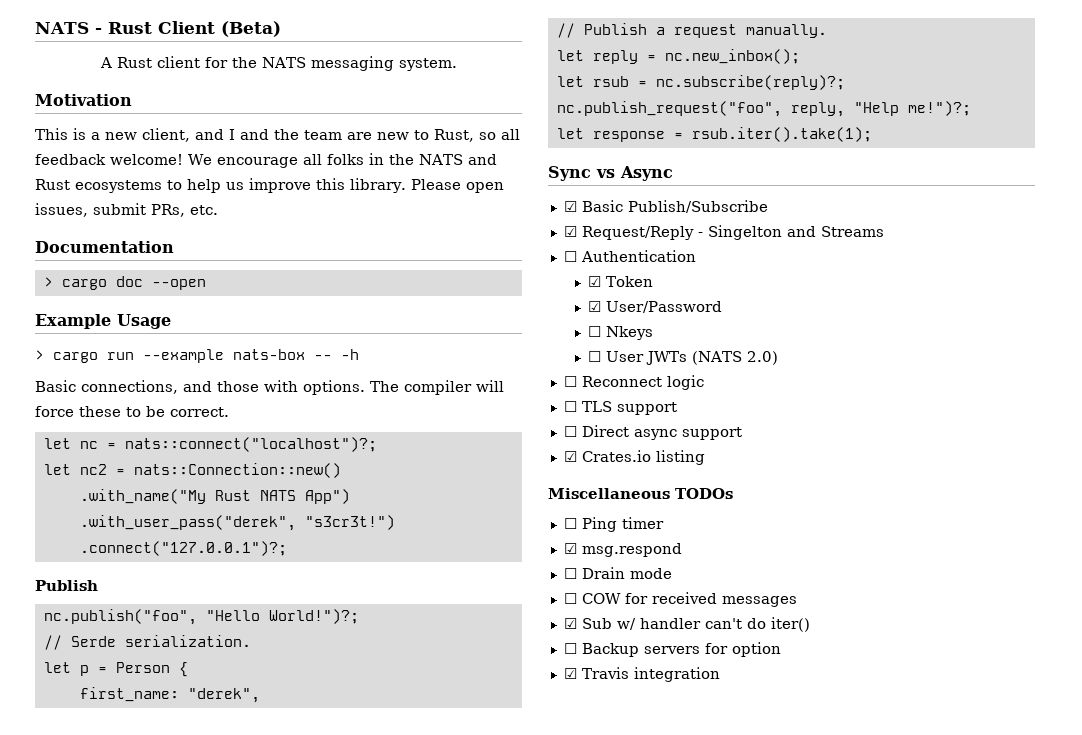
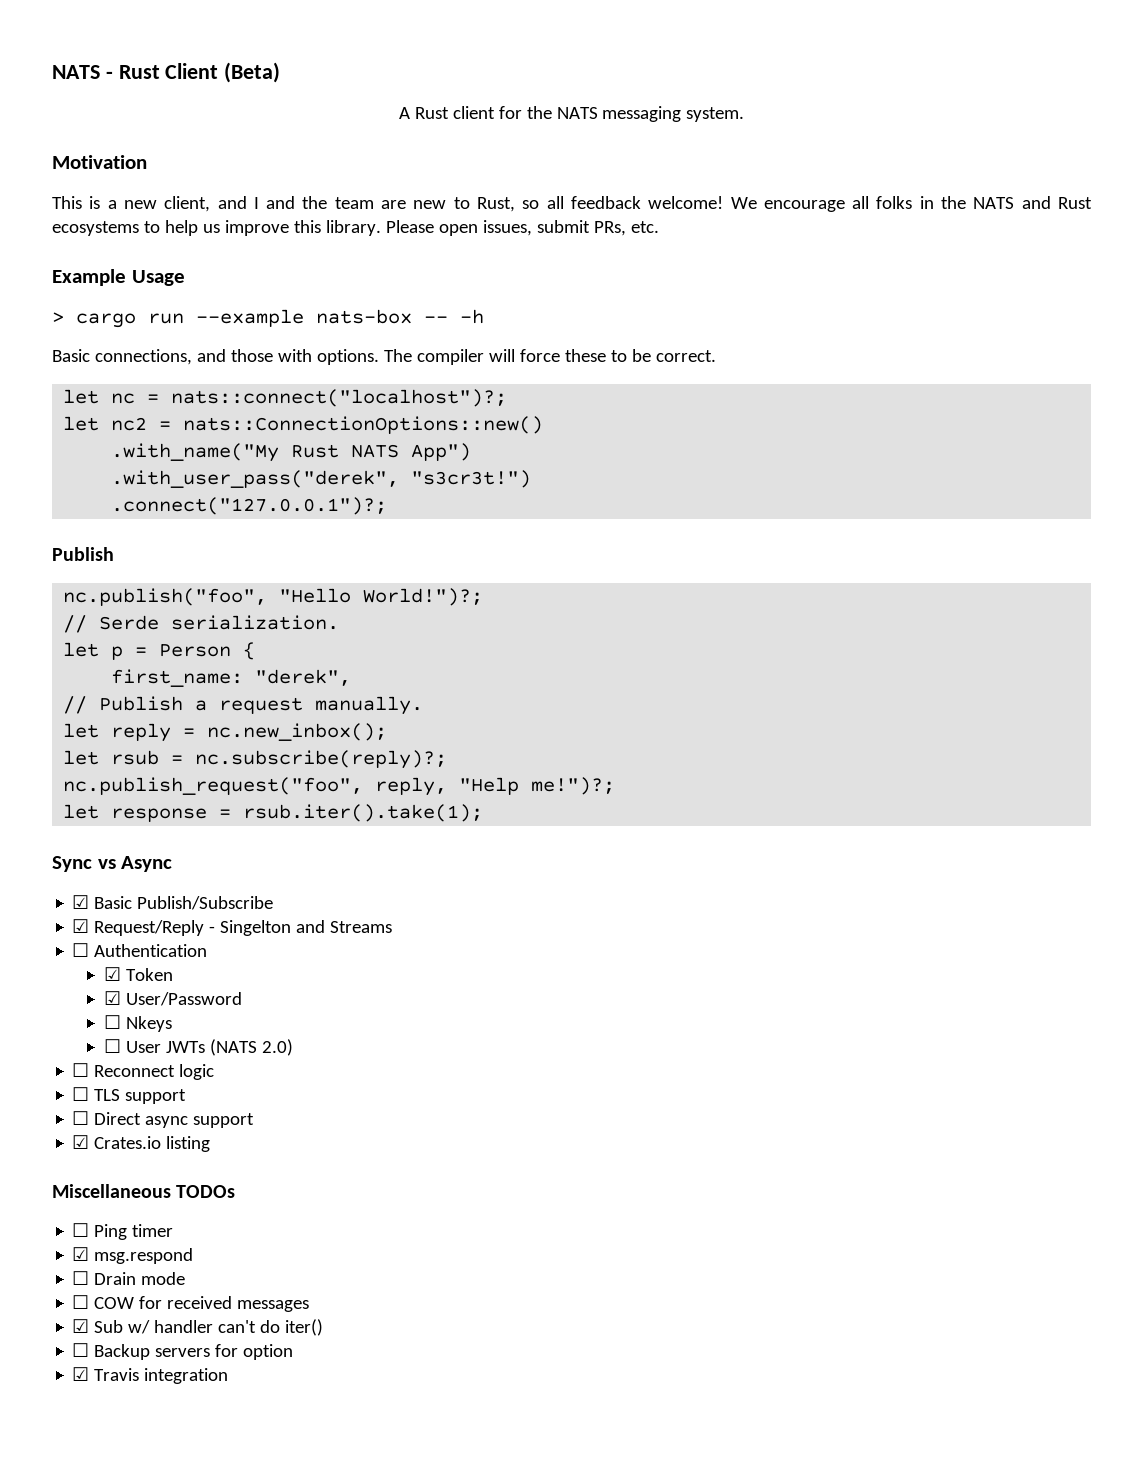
- Documentation
- > cargo doc --open
- let nc2 = nats::Connection::new()
+ let nc2 = nats::ConnectionOptions::new()

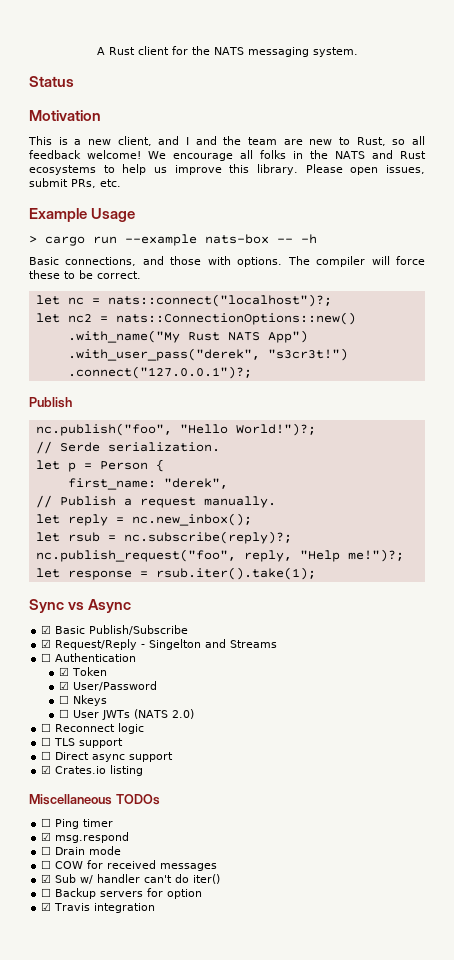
- NATS - Rust Client (Beta)
+ Status

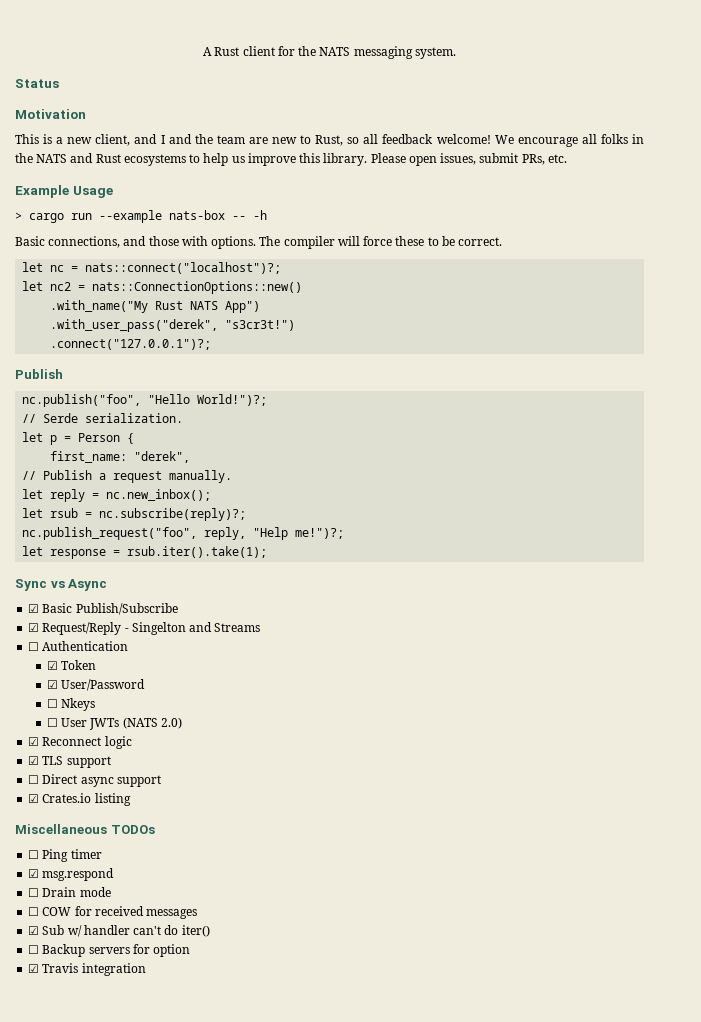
- ☐ Reconnect logic
+ ☑ Reconnect logic
- ☐ TLS support
+ ☑ TLS support

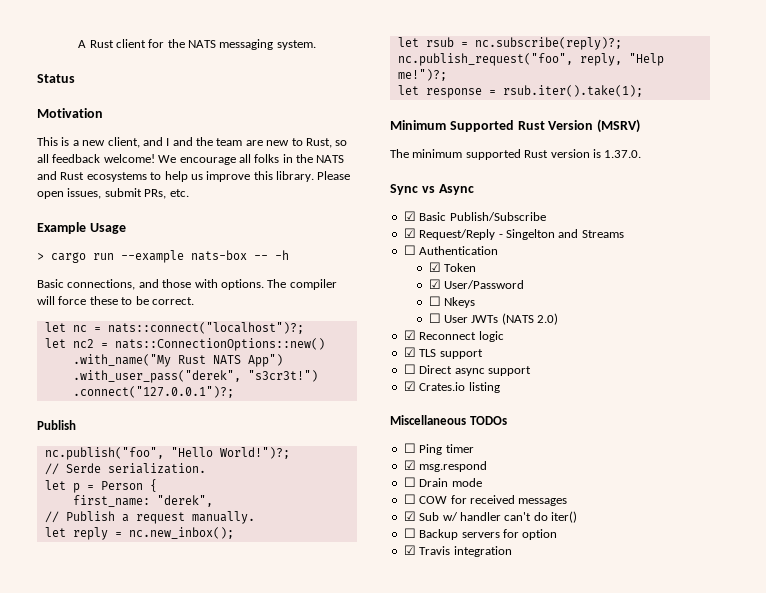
+ Minimum Supported Rust Version (MSRV)
+ The minimum supported Rust version is 1.37.0.

